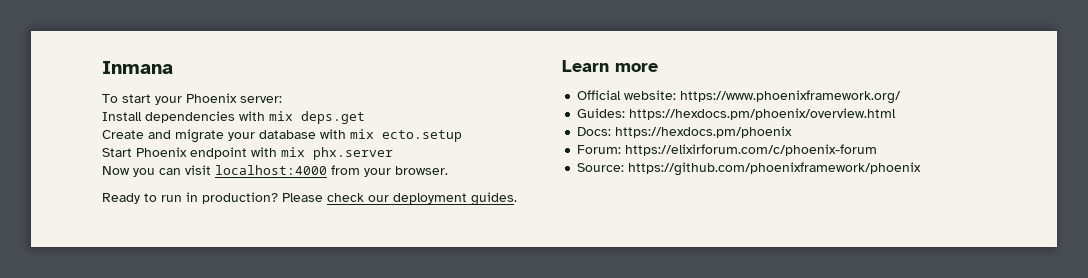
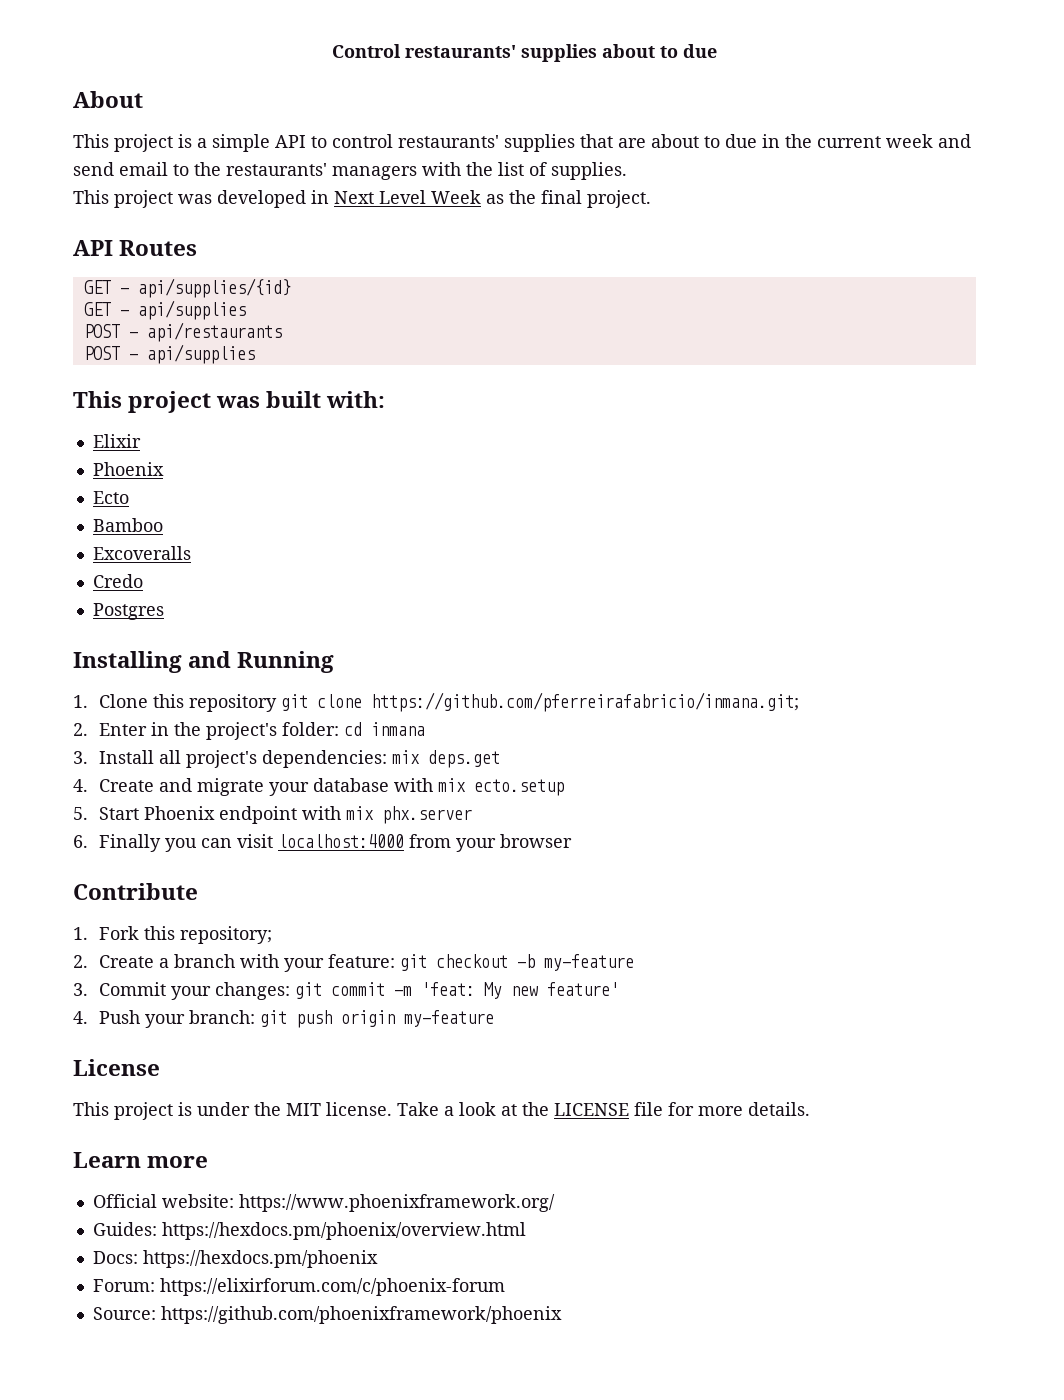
- Inmana
- To start your Phoenix server:
- Install dependencies with mix deps.get
+ Control restaurants' supplies about to due
+ About
+ This project is a simple API to control restaurants' supplies that are about to due in the current week and send email to the restaurants' managers with the list of supplies.
+ This project was developed in Next Level Week as the final project.
+ API Routes
+ GET - api/supplies/{id}
+ GET - api/supplies
+ POST - api/restaurants
+ POST - api/supplies
+ This project was built with:
+ Elixir
+ Phoenix
+ Ecto
+ Bamboo
+ Excoveralls
+ Credo
+ Postgres
+ Installing and Running
+ 1. Clone this repository git clone https://github.com/pferreirafabricio/inmana.git;
+ 2. Enter in the project's folder: cd inmana
+ 3. Install all project's dependencies: mix deps.get
- Create and migrate your database with mix ecto.setup
+ 4. Create and migrate your database with mix ecto.setup
- Start Phoenix endpoint with mix phx.server
+ 5. Start Phoenix endpoint with mix phx.server
- Now you can visit localhost:4000 from your browser.
- Ready to run in production? Please check our deployment guides.
+ 6. Finally you can visit localhost:4000 from your browser
+ Contribute
+ 1. Fork this repository;
+ 2. Create a branch with your feature: git checkout -b my-feature
+ 3. Commit your changes: git commit -m 'feat: My new feature'
+ 4. Push your branch: git push origin my-feature
+ License
+ This project is under the MIT license. Take a look at the LICENSE file for more details.

